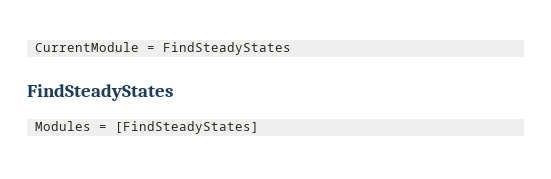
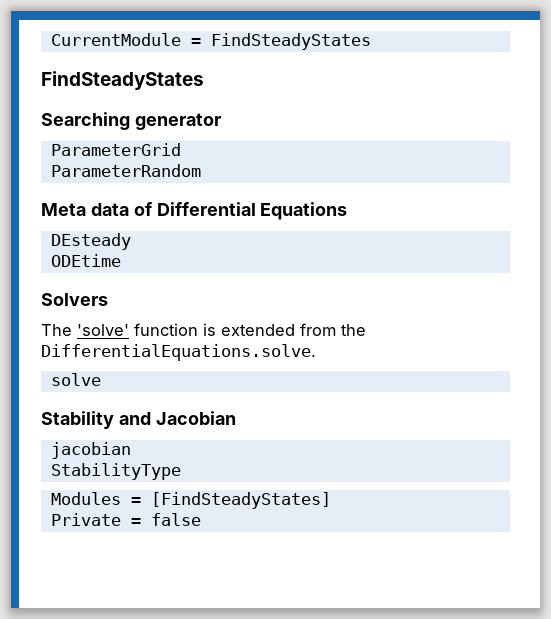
+ Searching generator
+ ParameterGrid
+ ParameterRandom
+ Meta data of Differential Equations
+ DEsteady
+ ODEtime
+ Solvers
+ The 'solve' function is extended from the DifferentialEquations.solve.
+ solve
+ Stability and Jacobian
+ jacobian
+ StabilityType
+ Private = false

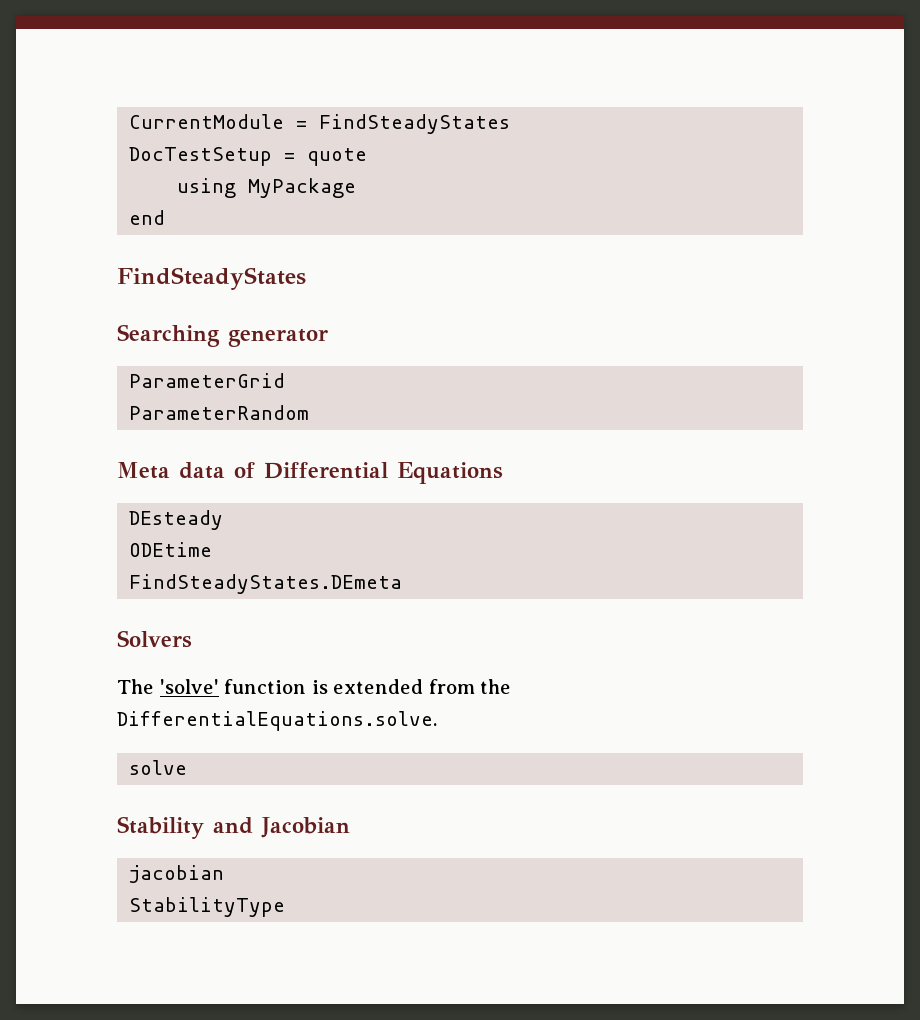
+ DocTestSetup = quote
+ using MyPackage
+ end
+ FindSteadyStates.DEmeta
- Modules = [FindSteadyStates]
- Private = false

